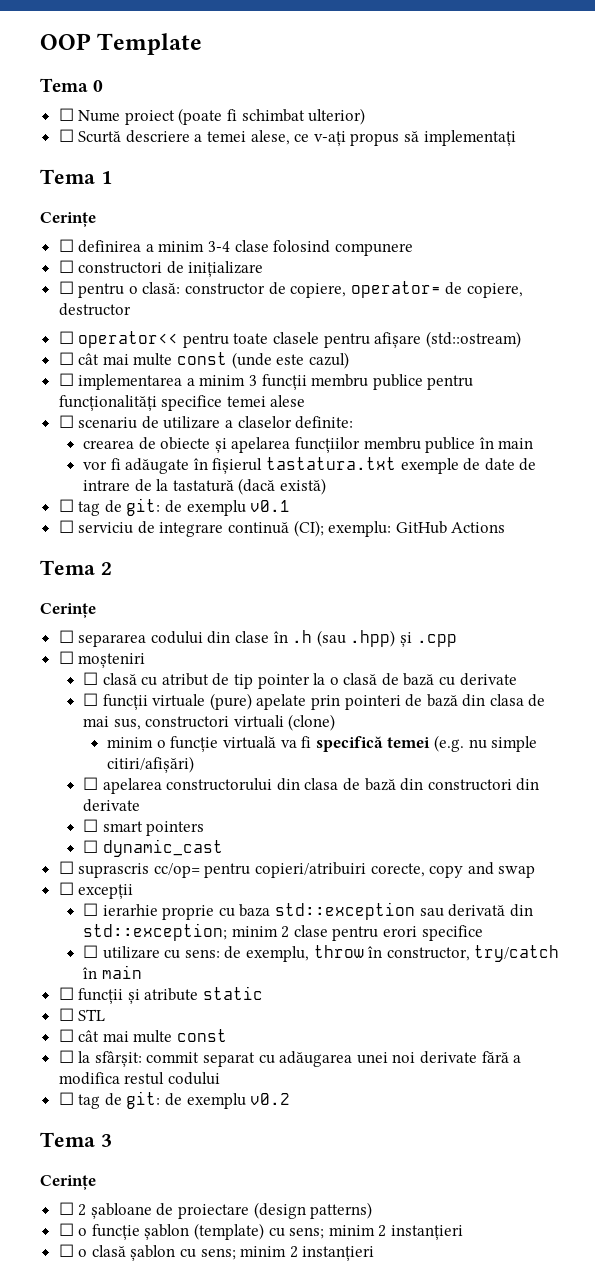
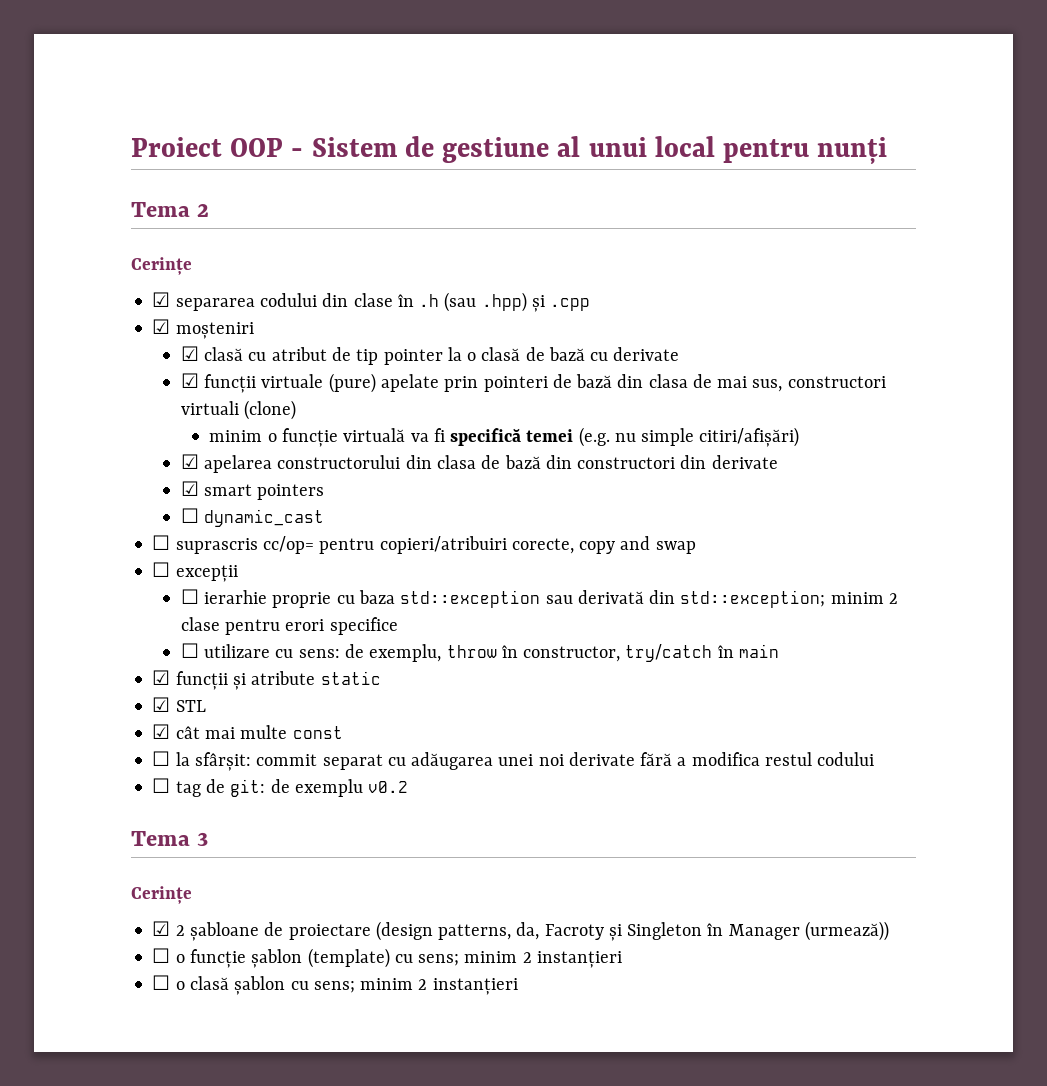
- OOP Template
- Tema 0
- ☐ Nume proiect (poate fi schimbat ulterior)
- ☐ Scurtă descriere a temei alese, ce v-ați propus să implementați
- Tema 1
- Cerințe
- ☐ definirea a minim 3-4 clase folosind compunere
- ☐ constructori de inițializare
- ☐ pentru o clasă: constructor de copiere, operator= de copiere, destructor
- ☐ operator<< pentru toate clasele pentru afișare (std::ostream)
- ☐ cât mai multe const (unde este cazul)
- ☐ implementarea a minim 3 funcții membru publice pentru funcționalități specifice temei alese
- ☐ scenariu de utilizare a claselor definite:
- crearea de obiecte și apelarea funcțiilor membru publice în main
- vor fi adăugate în fișierul tastatura.txt exemple de date de intrare de la tastatură (dacă există)
- ☐ tag de git: de exemplu v0.1
- ☐ serviciu de integrare continuă (CI); exemplu: GitHub Actions
+ Proiect OOP - Sistem de gestiune al unui local pentru nunți
- ☐ separarea codului din clase în .h (sau .hpp) și .cpp
+ ☑ separarea codului din clase în .h (sau .hpp) și .cpp
- ☐ moșteniri
+ ☑ moșteniri
- ☐ clasă cu atribut de tip pointer la o clasă de bază cu derivate
+ ☑ clasă cu atribut de tip pointer la o clasă de bază cu derivate
- ☐ funcții virtuale (pure) apelate prin pointeri de bază din clasa de mai sus, constructori virtuali (clone)
+ ☑ funcții virtuale (pure) apelate prin pointeri de bază din clasa de mai sus, constructori virtuali (clone)
- ☐ apelarea constructorului din clasa de bază din constructori din derivate
+ ☑ apelarea constructorului din clasa de bază din constructori din derivate
- ☐ smart pointers
+ ☑ smart pointers
- ☐ funcții și atribute static
+ ☑ funcții și atribute static
- ☐ STL
- ☐ cât mai multe const
+ ☑ STL
+ ☑ cât mai multe const
- ☐ 2 șabloane de proiectare (design patterns)
+ ☑ 2 șabloane de proiectare (design patterns, da, Facroty și Singleton în Manager (urmează))

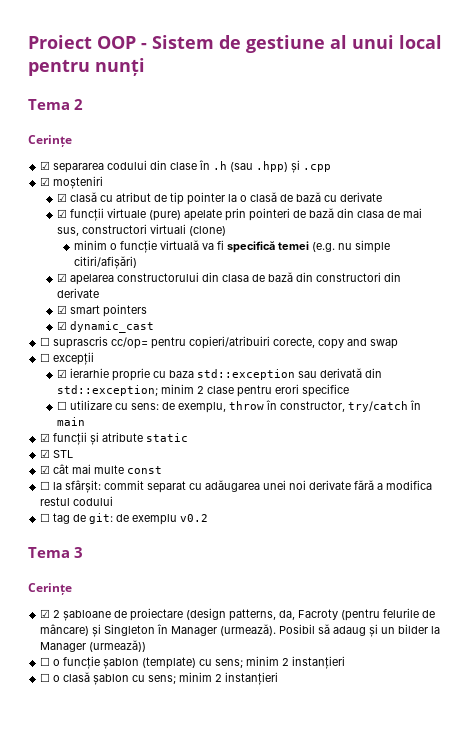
- ☐ dynamic_cast
+ ☑ dynamic_cast
- ☐ ierarhie proprie cu baza std::exception sau derivată din std::exception; minim 2 clase pentru erori specifice
+ ☑ ierarhie proprie cu baza std::exception sau derivată din std::exception; minim 2 clase pentru erori specifice
- ☑ 2 șabloane de proiectare (design patterns, da, Facroty și Singleton în Manager (urmează))
+ ☑ 2 șabloane de proiectare (design patterns, da, Facroty (pentru felurile de mâncare) și Singleton în Manager (urmează). Posibil să adaug și un bilder la Manager (urmează))

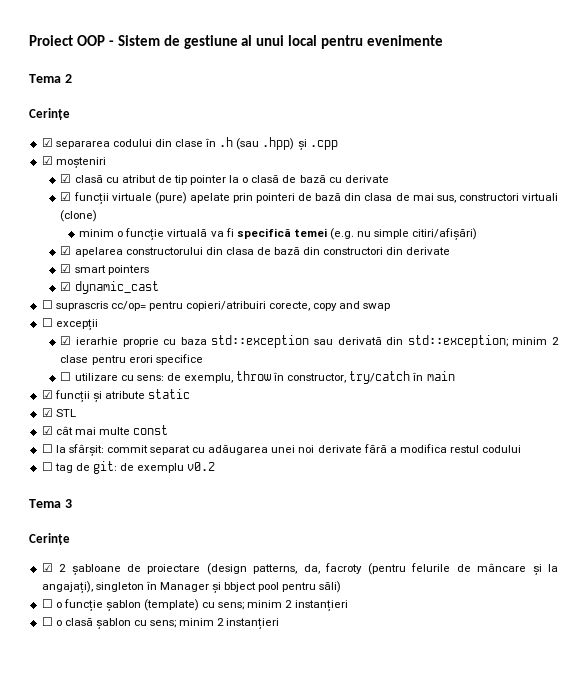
- Proiect OOP - Sistem de gestiune al unui local pentru nunți
+ Proiect OOP - Sistem de gestiune al unui local pentru evenimente
- ☑ 2 șabloane de proiectare (design patterns, da, Facroty (pentru felurile de mâncare) și Singleton în Manager (urmează). Posibil să adaug și un bilder la Manager (urmează))
+ ☑ 2 șabloane de proiectare (design patterns, da, facroty (pentru felurile de mâncare și la angajați), singleton în Manager și bbject pool pentru săli)

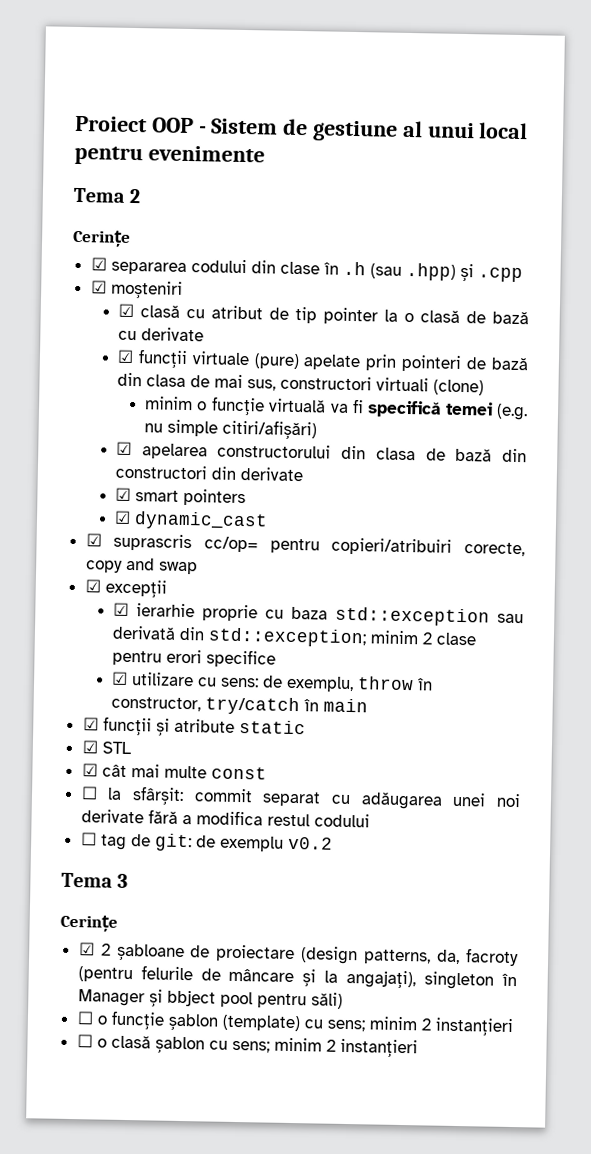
- ☐ suprascris cc/op= pentru copieri/atribuiri corecte, copy and swap
+ ☑ suprascris cc/op= pentru copieri/atribuiri corecte, copy and swap
- ☐ excepții
+ ☑ excepții
- ☐ utilizare cu sens: de exemplu, throw în constructor, try/catch în main
+ ☑ utilizare cu sens: de exemplu, throw în constructor, try/catch în main

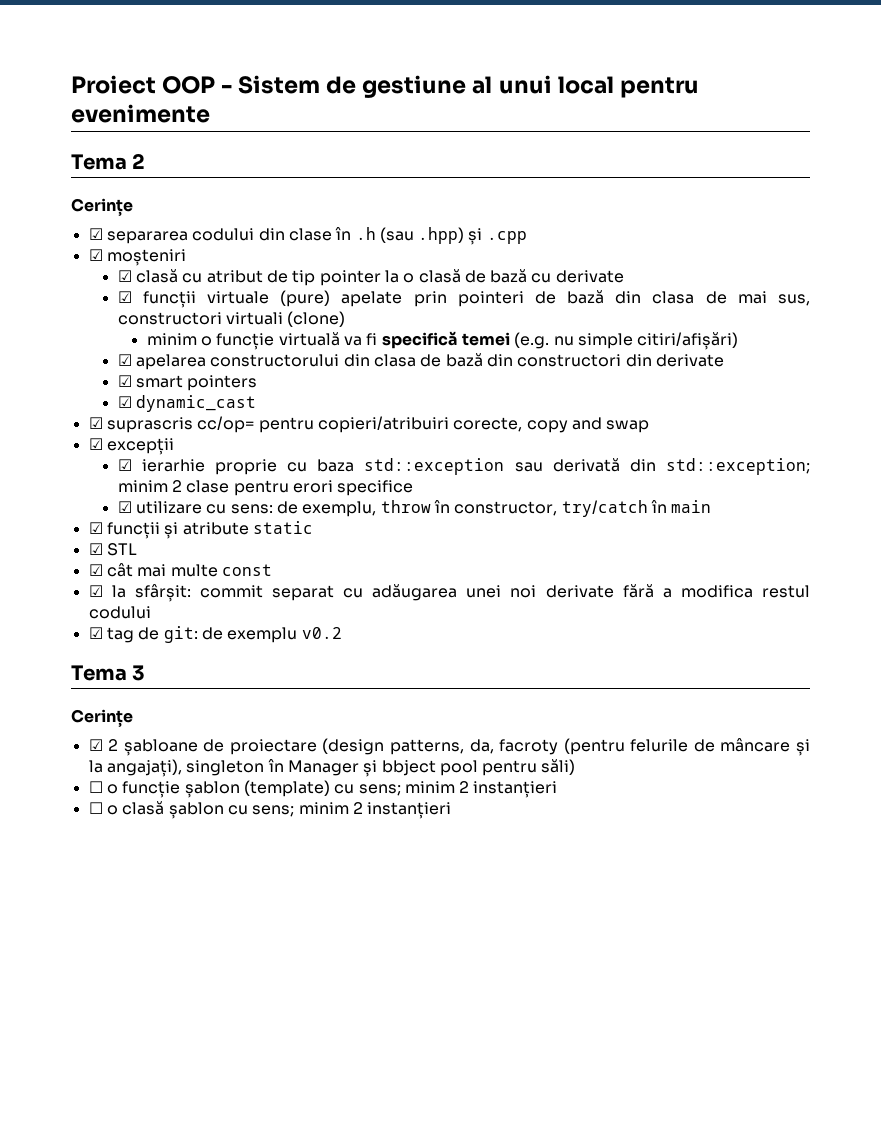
- ☐ la sfârșit: commit separat cu adăugarea unei noi derivate fără a modifica restul codului
+ ☑ la sfârșit: commit separat cu adăugarea unei noi derivate fără a modifica restul codului
- ☐ tag de git: de exemplu v0.2
+ ☑ tag de git: de exemplu v0.2

